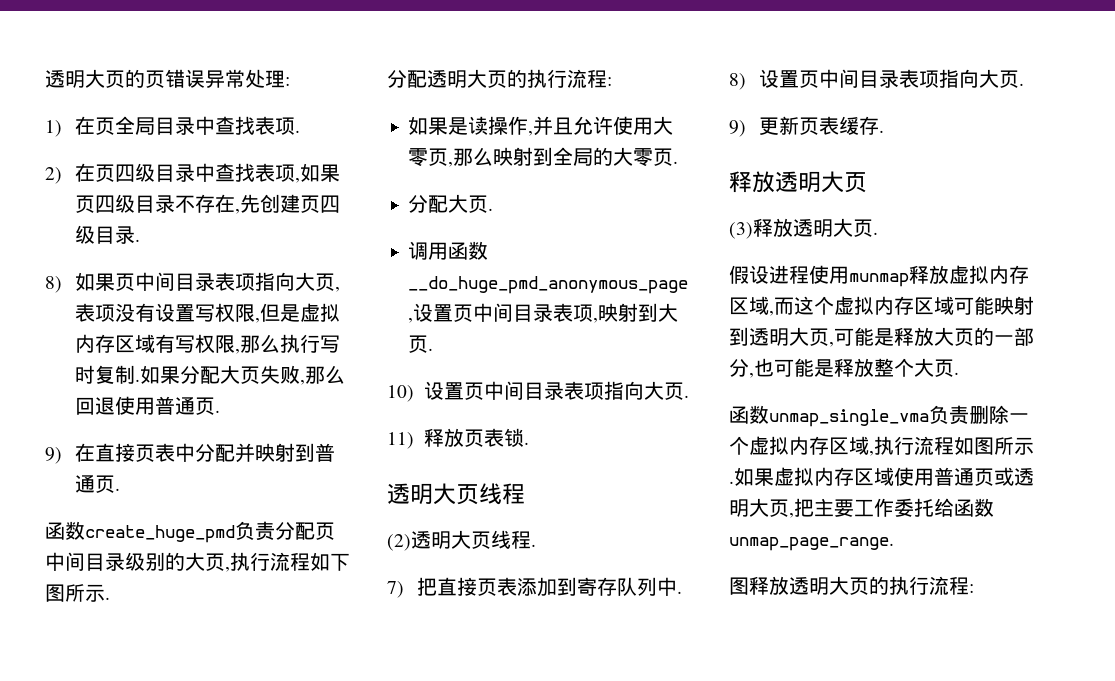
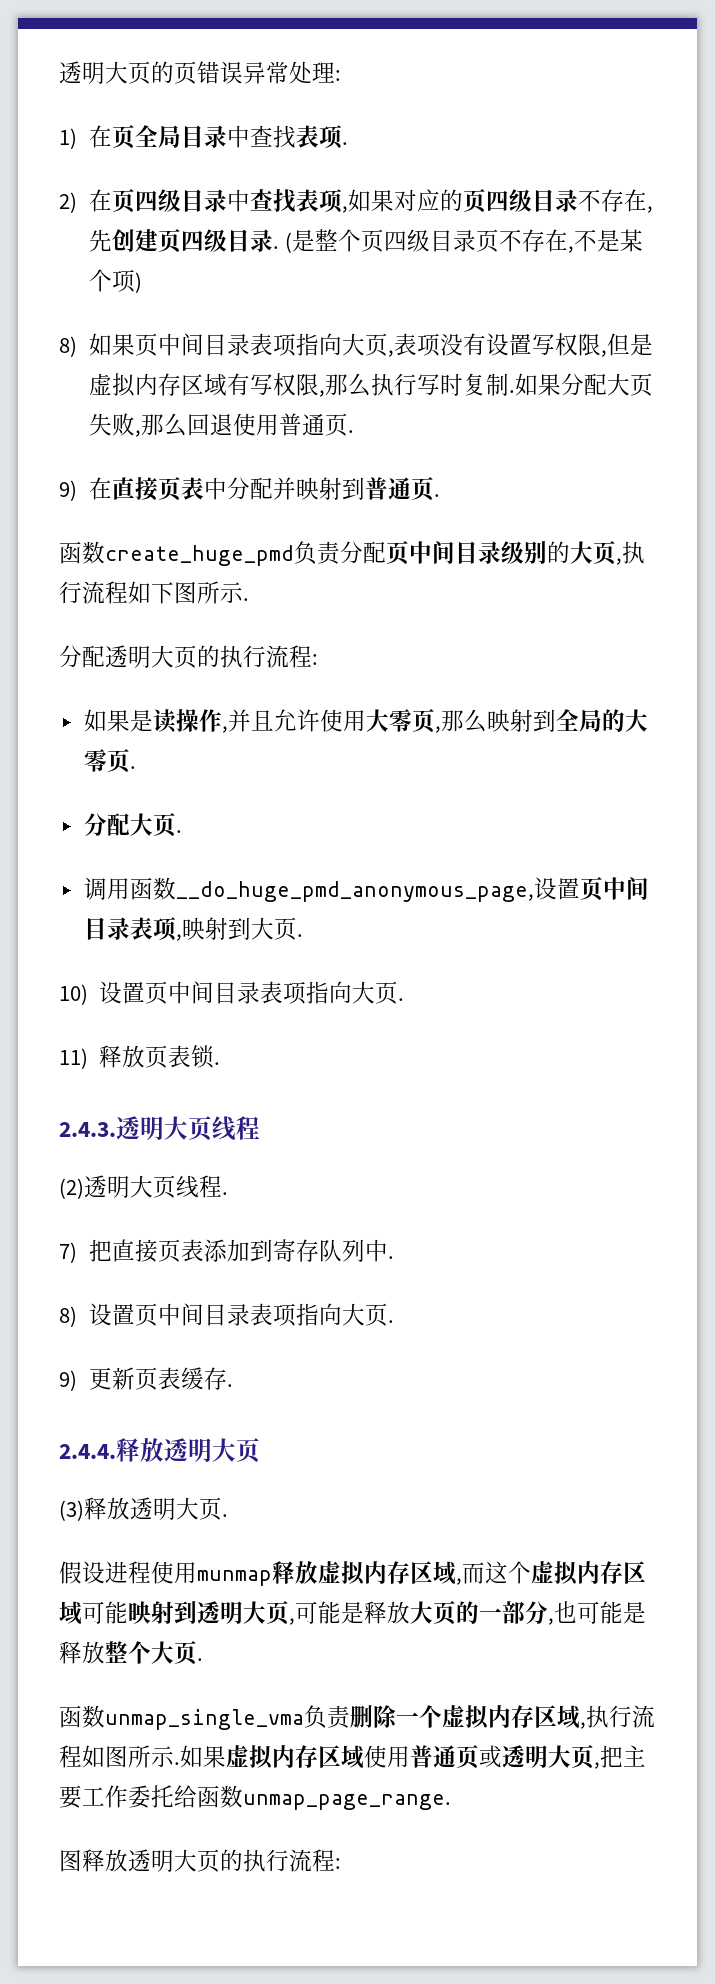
- 2)在页四级目录中查找表项,如果页四级目录不存在,先创建页四级目录.
+ 2)在页四级目录中查找表项,如果对应的页四级目录不存在,先创建页四级目录. (是整个页四级目录页不存在,不是某个项)
  11)释放页表锁.
- 透明大页线程
+ 2.4.3.透明大页线程
  9)更新页表缓存.
- 释放透明大页
+ 2.4.4.释放透明大页

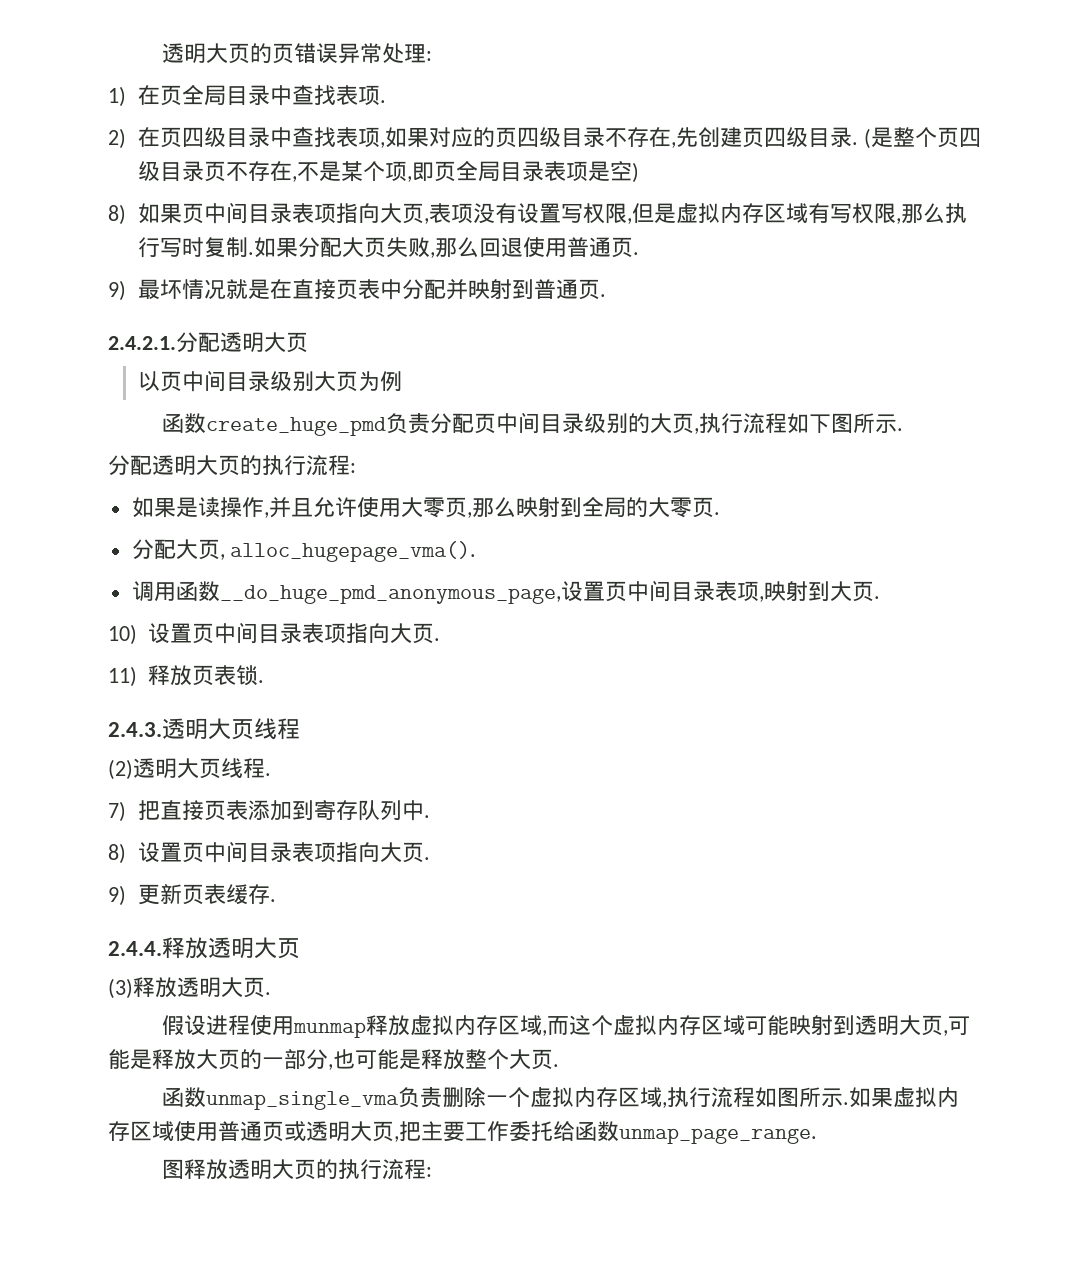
- (是整个页四级目录页不存在,不是某个项)
+ (是整个页四级目录页不存在,不是某个项,即页全局目录表项是空)
- 9)在直接页表中分配并映射到普通页.
+ 9)最坏情况就是在直接页表中分配并映射到普通页.
+ 2.4.2.1.分配透明大页
+ 以页中间目录级别大页为例
- 分配大页.
+ 分配大页, alloc_hugepage_vma().

